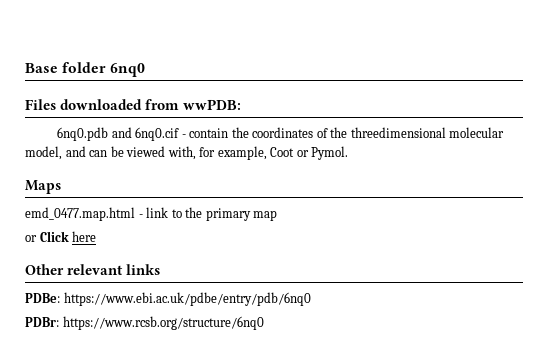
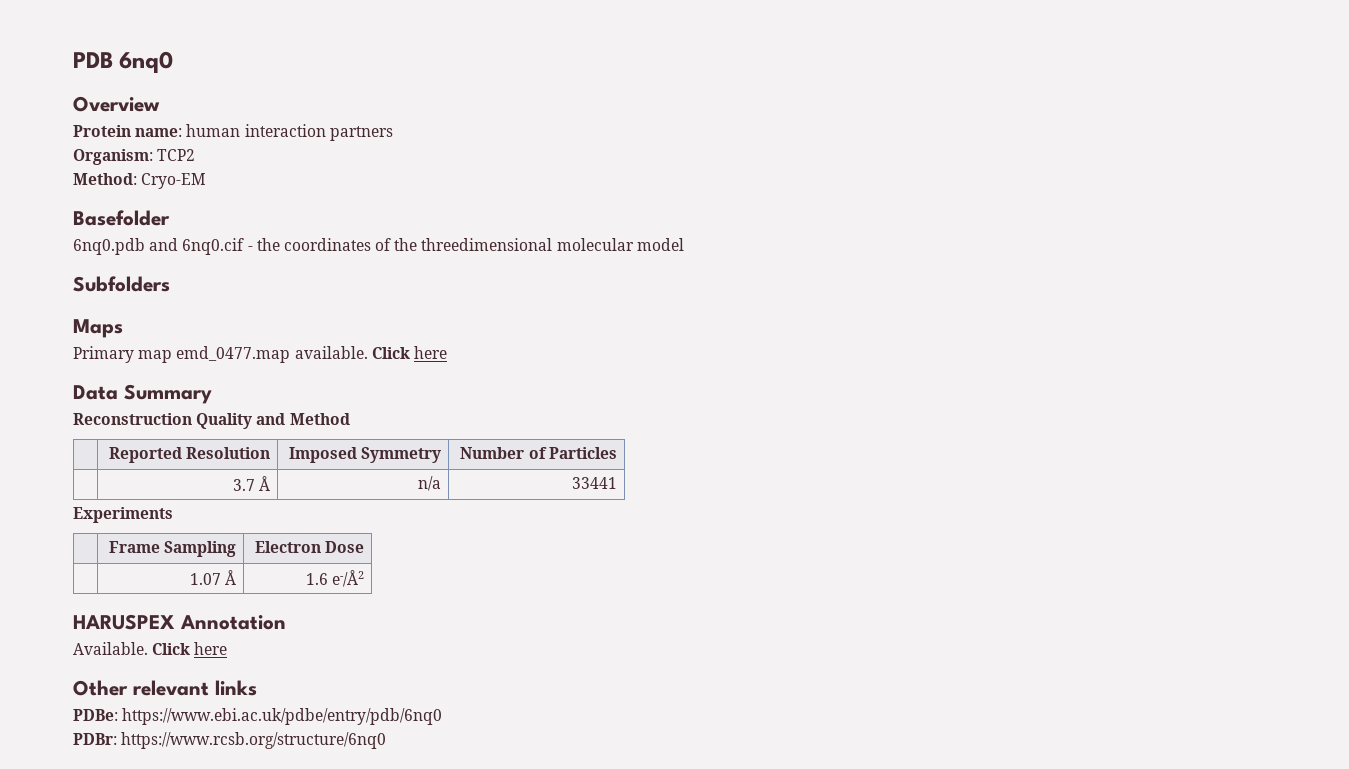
- Base folder 6nq0
+ PDB 6nq0
- Files downloaded from wwPDB:
+ Overview
+ Protein name: human interaction partners
+ Organism: TCP2
+ Method: Cryo-EM
+ Basefolder
- 6nq0.pdb and 6nq0.cif - contain the coordinates of the threedimensional molecular model, and can be viewed with, for example, Coot or Pymol.
+ 6nq0.pdb and 6nq0.cif - the coordinates of the threedimensional molecular model
+ Subfolders
  Maps
- emd_0477.map.html - link to the primary map
- or Click here
+ Primary map emd_0477.map available. Click here
+ Data Summary
+ Reconstruction Quality and Method
+ | Reported Resolution | Imposed Symmetry | Number of Particles
+ | 3.7 Å | n/a | 33441
+ Experiments
+ | Frame Sampling | Electron Dose
+ | 1.07 Å | 1.6 e-/Å2
+ HARUSPEX Annotation
+ Available. Click here

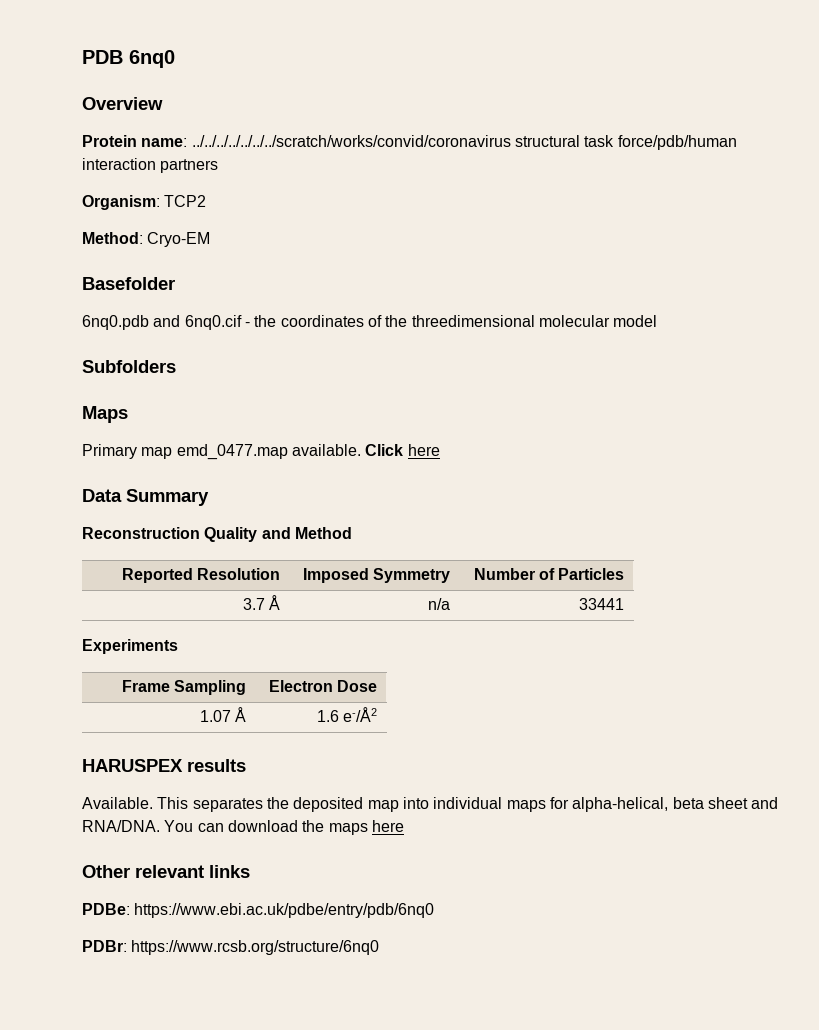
- Protein name: human interaction partners
+ Protein name: ../../../../../../../scratch/works/convid/coronavirus structural task force/pdb/human interaction partners
- HARUSPEX Annotation
+ HARUSPEX results
- Available. Click here
+ Available. This separates the deposited map into individual maps for alpha-helical, beta sheet and RNA/DNA. You can download the maps here

